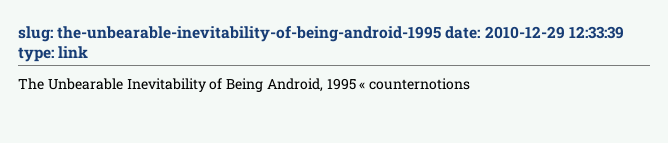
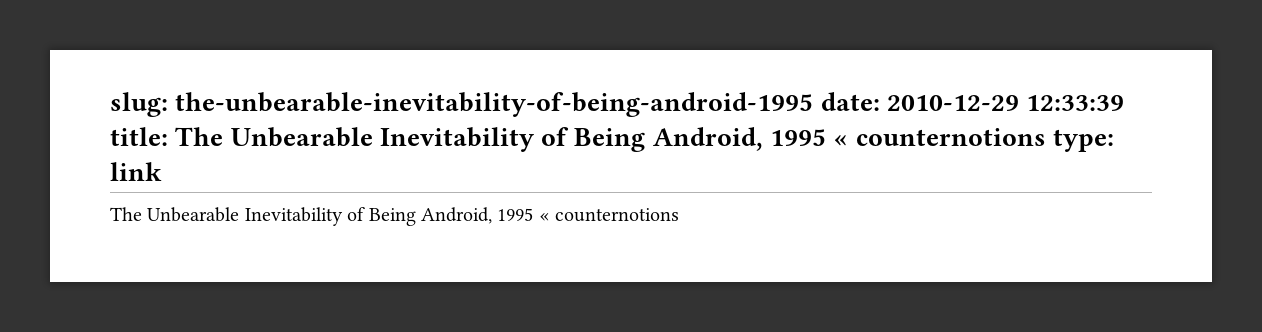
- slug: the-unbearable-inevitability-of-being-android-1995 date: 2010-12-29 12:33:39 type: link
+ slug: the-unbearable-inevitability-of-being-android-1995 date: 2010-12-29 12:33:39 title: The Unbearable Inevitability of Being Android, 1995 « counternotions type: link

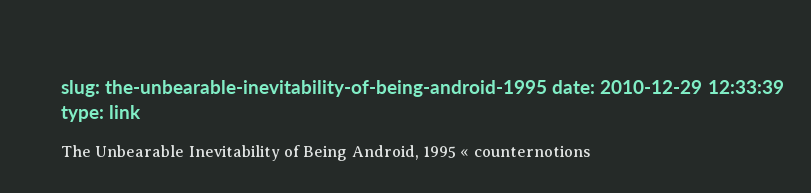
- slug: the-unbearable-inevitability-of-being-android-1995 date: 2010-12-29 12:33:39 title: The Unbearable Inevitability of Being Android, 1995 « counternotions type: link
+ slug: the-unbearable-inevitability-of-being-android-1995 date: 2010-12-29 12:33:39 type: link

